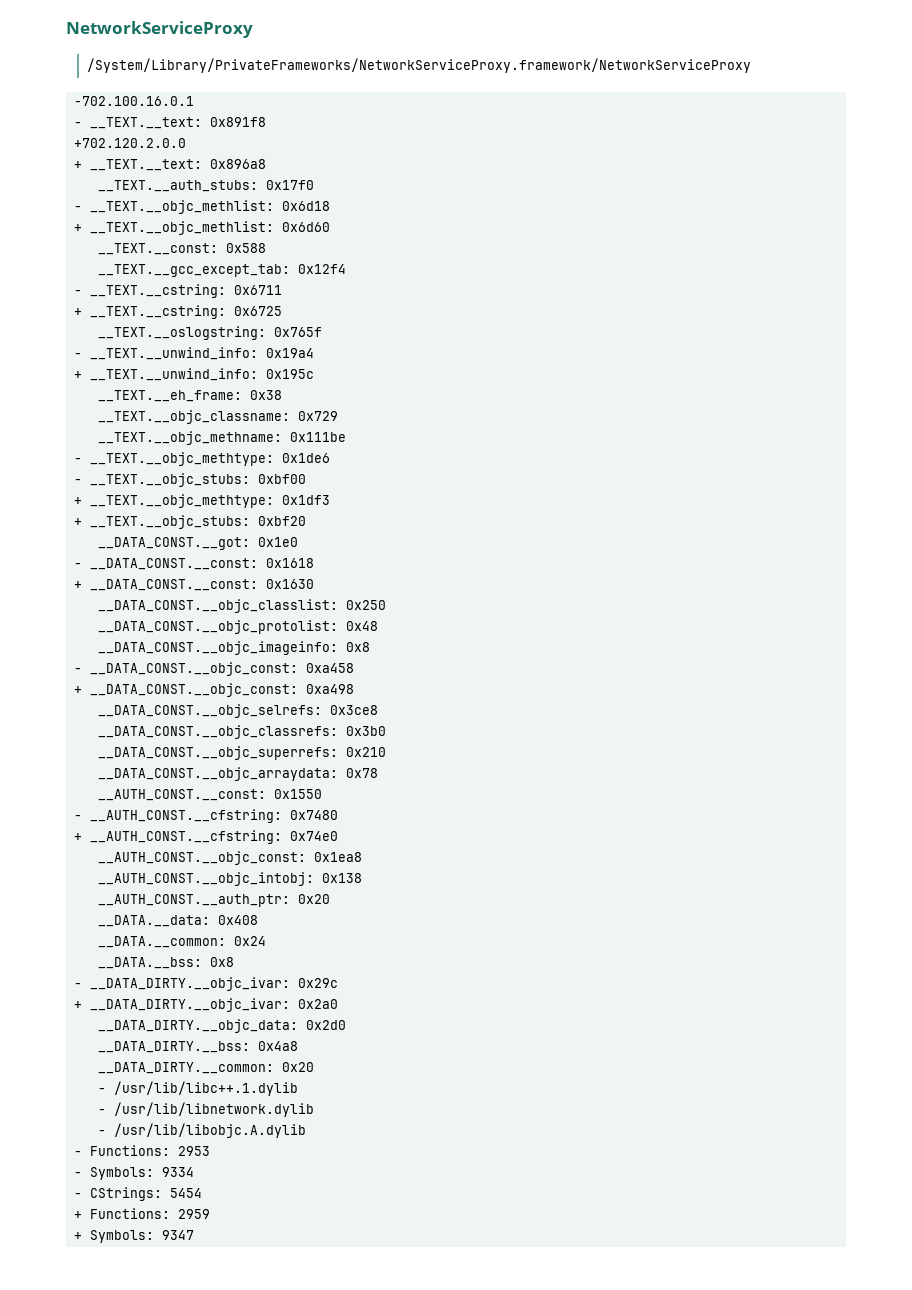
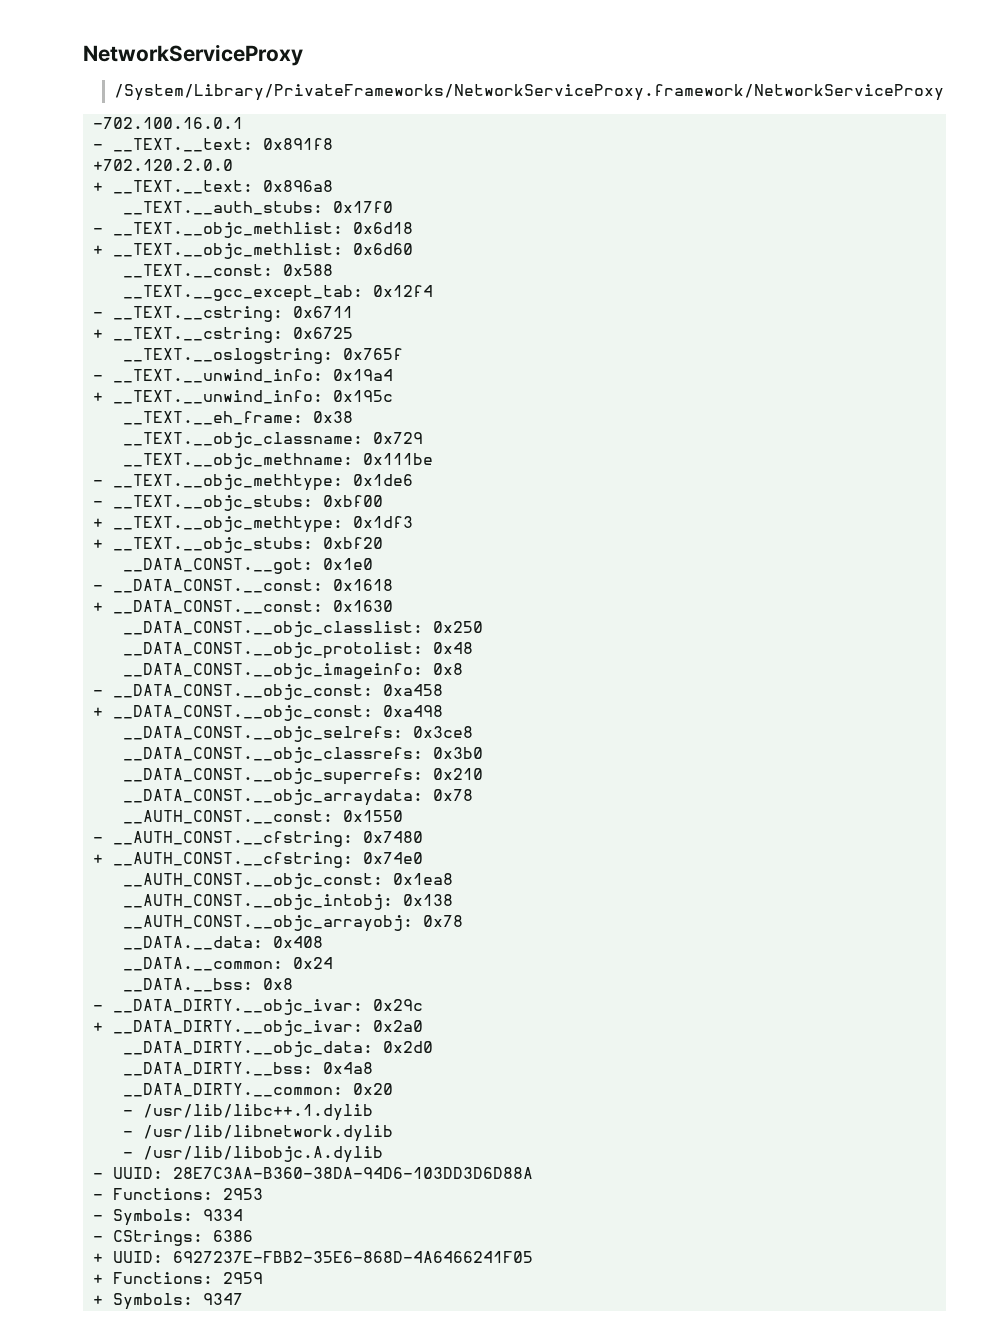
- __AUTH_CONST.__auth_ptr: 0x20
+ __AUTH_CONST.__objc_arrayobj: 0x78
+ - UUID: 28E7C3AA-B360-38DA-94D6-103DD3D6D88A
- - CStrings: 5454
+ - CStrings: 6386
+ + UUID: 6927237E-FBB2-35E6-868D-4A6466241F05

